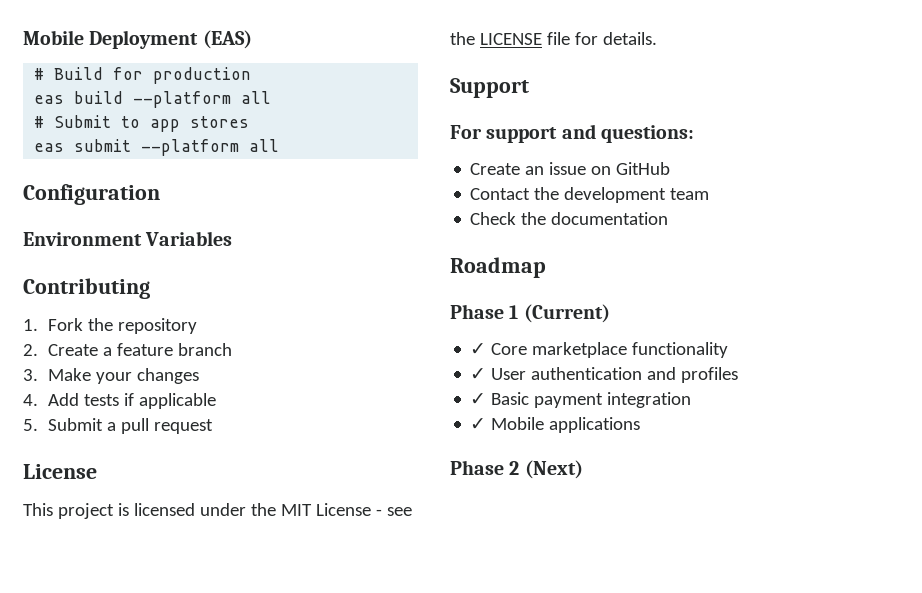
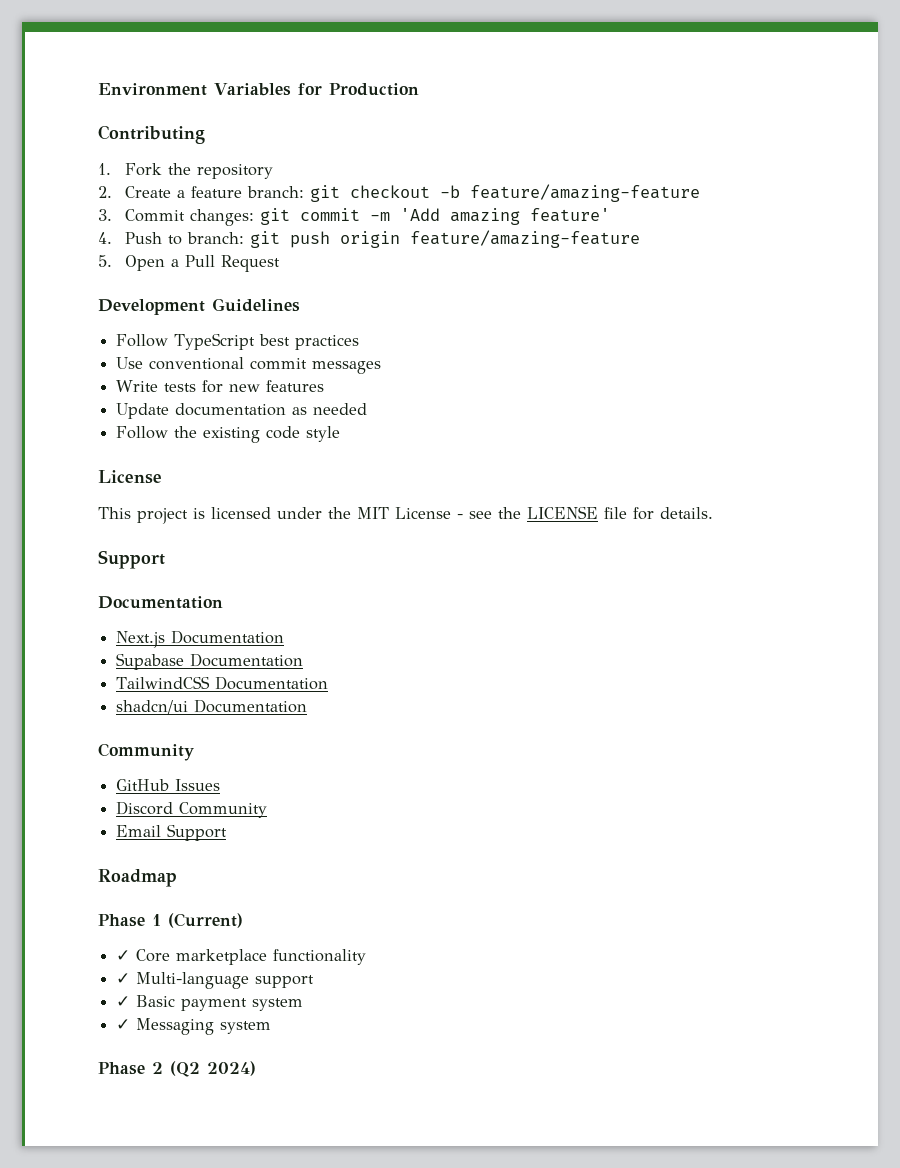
- Mobile Deployment (EAS)
- # Build for production
- eas build --platform all
- # Submit to app stores
- eas submit --platform all
- Configuration
- Environment Variables
+ Environment Variables for Production
- 2. Create a feature branch
- 3. Make your changes
- 4. Add tests if applicable
- 5. Submit a pull request
+ 2. Create a feature branch: git checkout -b feature/amazing-feature
+ 3. Commit changes: git commit -m 'Add amazing feature'
+ 4. Push to branch: git push origin feature/amazing-feature
+ 5. Open a Pull Request
+ Development Guidelines
+ Follow TypeScript best practices
+ Use conventional commit messages
+ Write tests for new features
+ Update documentation as needed
+ Follow the existing code style
  This project is licensed under the MIT License - see the LICENSE file for details.
  Support
- For support and questions:
- Create an issue on GitHub
- Contact the development team
- Check the documentation
+ Documentation
+ Next.js Documentation
+ Supabase Documentation
+ TailwindCSS Documentation
+ shadcn/ui Documentation
+ Community
+ GitHub Issues
+ Discord Community
+ Email Support
- ✓ User authentication and profiles
+ ✓ Multi-language support
- ✓ Basic payment integration
- ✓ Mobile applications
+ ✓ Basic payment system
+ ✓ Messaging system
- Phase 2 (Next)
+ Phase 2 (Q2 2024)

